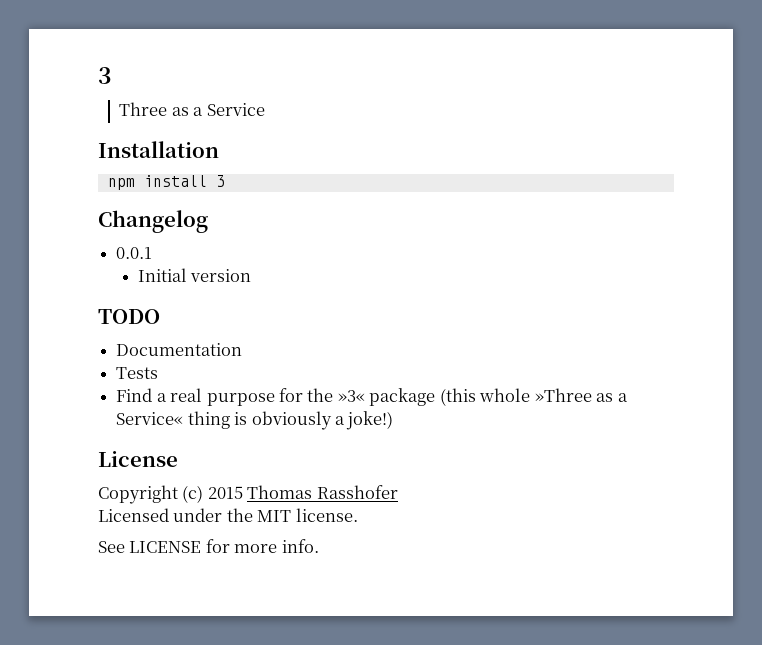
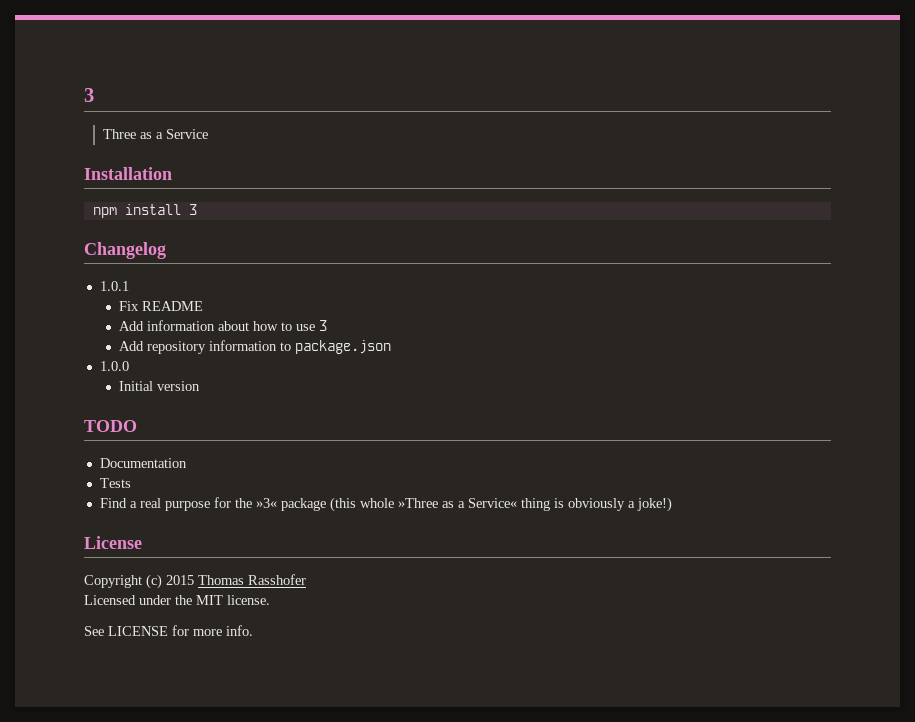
- 0.0.1
+ 1.0.1
+ Fix README
+ Add information about how to use 3
+ Add repository information to package.json
+ 1.0.0

